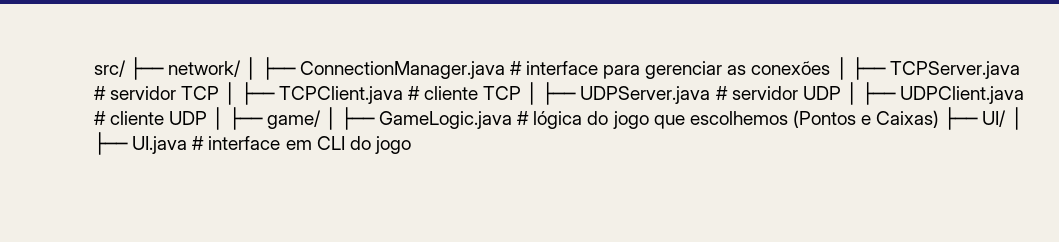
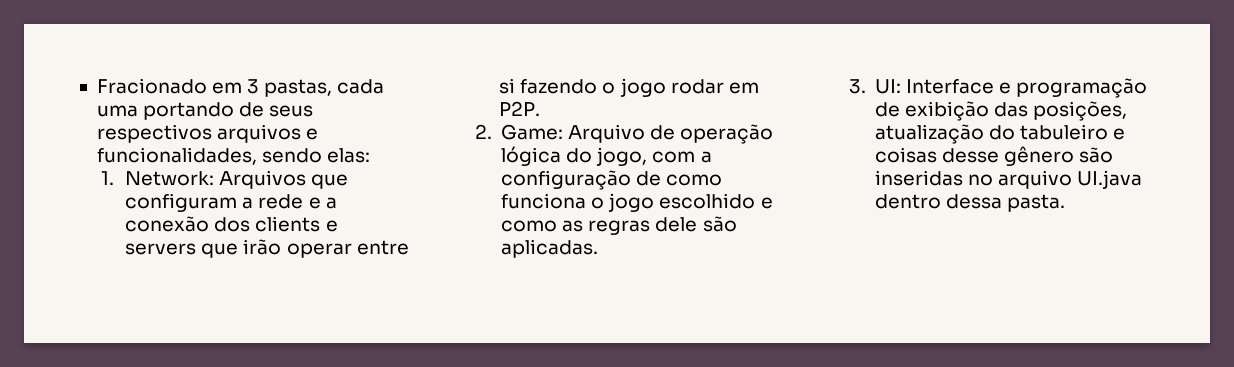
- src/ ├── network/ │ ├── ConnectionManager.java # interface para gerenciar as conexões │ ├── TCPServer.java # servidor TCP │ ├── TCPClient.java # cliente TCP │ ├── UDPServer.java # servidor UDP │ ├── UDPClient.java # cliente UDP │ ├── game/ │ ├── GameLogic.java # lógica do jogo que escolhemos (Pontos e Caixas) ├── UI/ │ ├── UI.java # interface em CLI do jogo
+ Fracionado em 3 pastas, cada uma portando de seus respectivos arquivos e funcionalidades, sendo elas:
+ 1. Network: Arquivos que configuram a rede e a conexão dos clients e servers que irão operar entre si fazendo o jogo rodar em P2P.
+ 2. Game: Arquivo de operação lógica do jogo, com a configuração de como funciona o jogo escolhido e como as regras dele são aplicadas.
+ 3. UI: Interface e programação de exibição das posições, atualização do tabuleiro e coisas desse gênero são inseridas no arquivo UI.java dentro dessa pasta.

